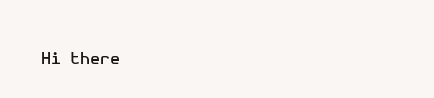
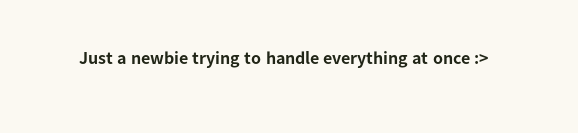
- Hi there
+ Just a newbie trying to handle everything at once :>

